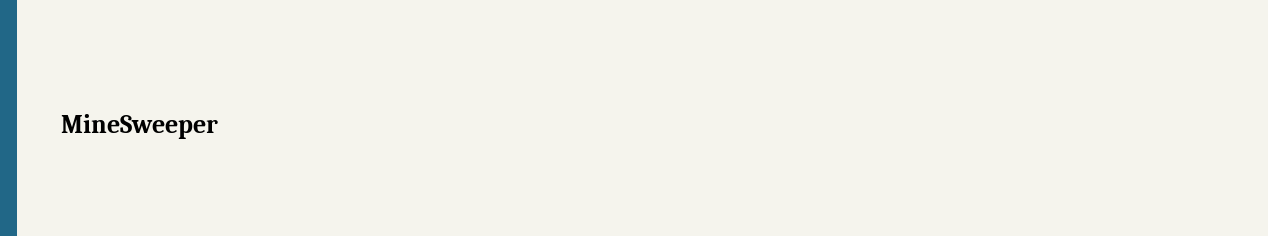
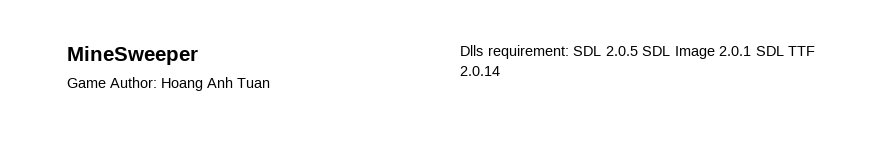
+ Game Author: Hoang Anh Tuan
+ Dlls requirement: SDL 2.0.5 SDL Image 2.0.1 SDL TTF 2.0.14

